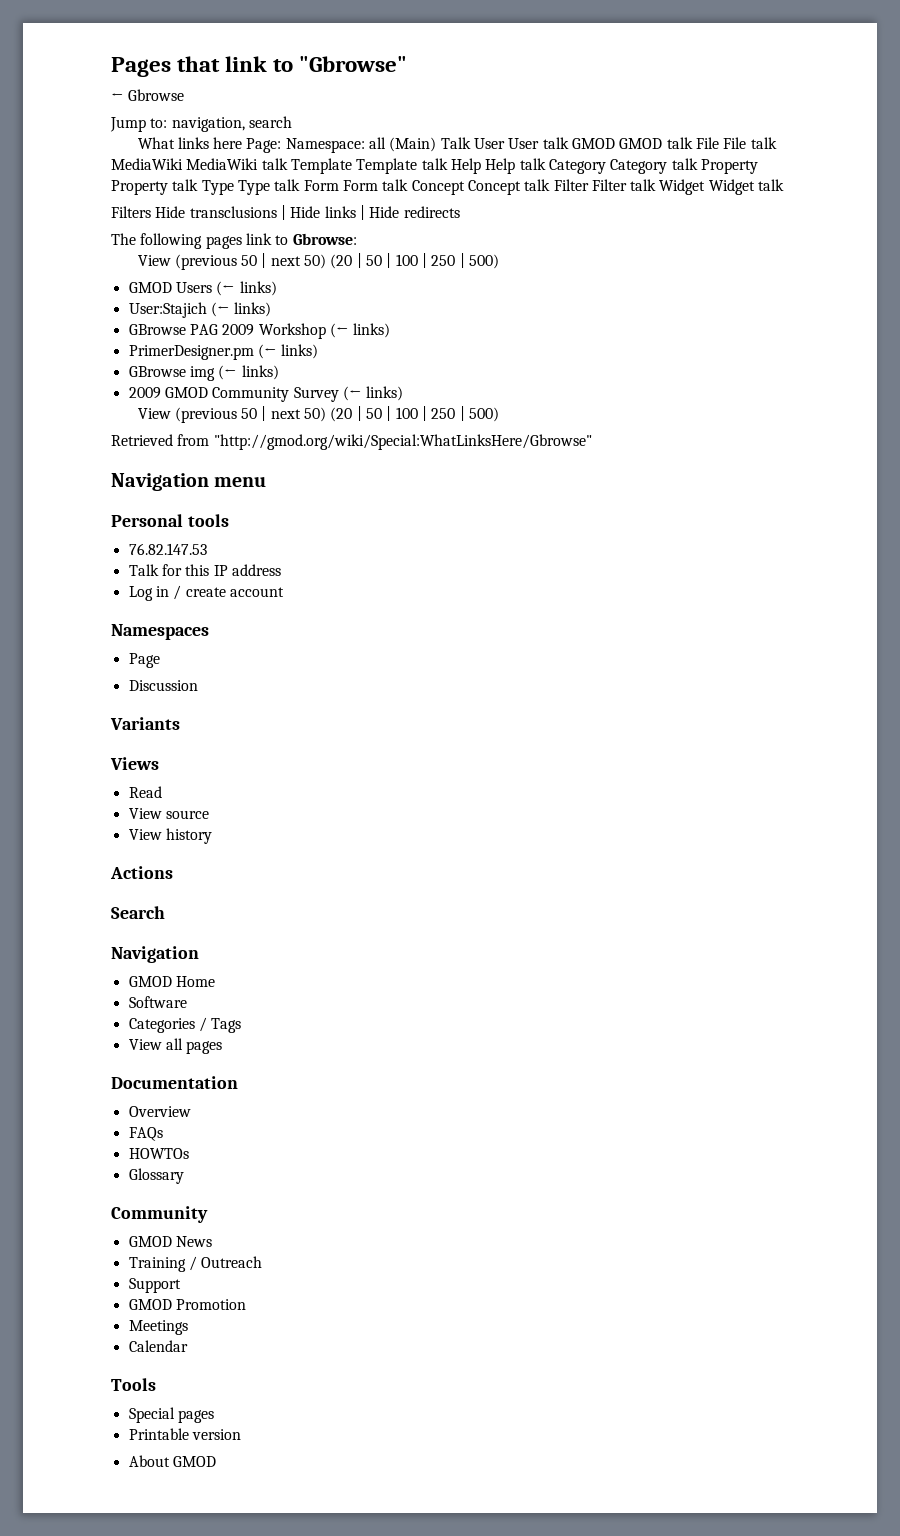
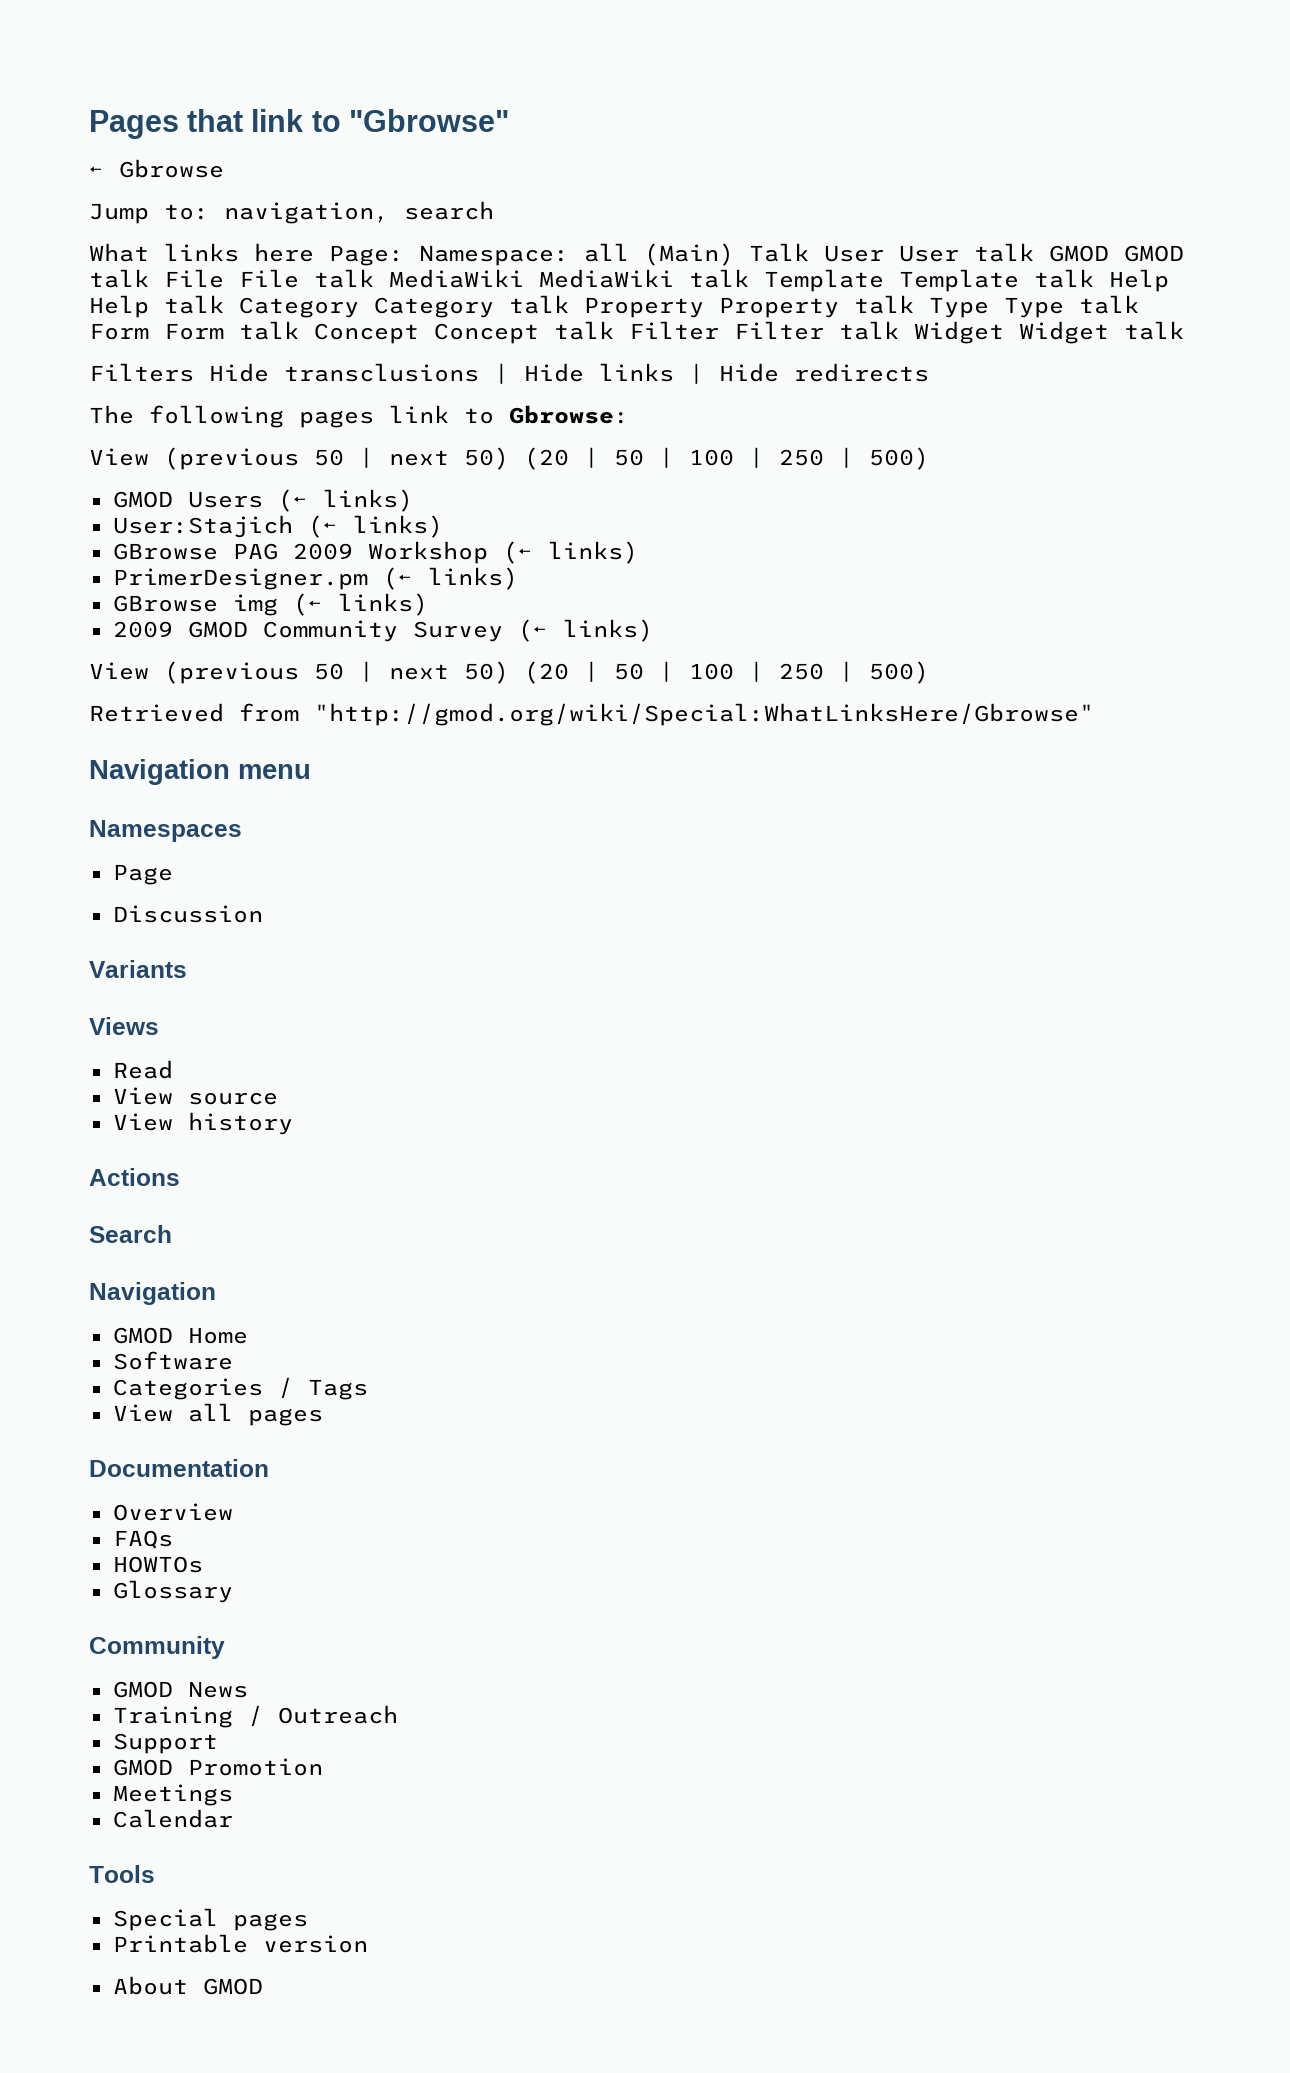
- Personal tools
- 76.82.147.53
- Talk for this IP address
- Log in / create account

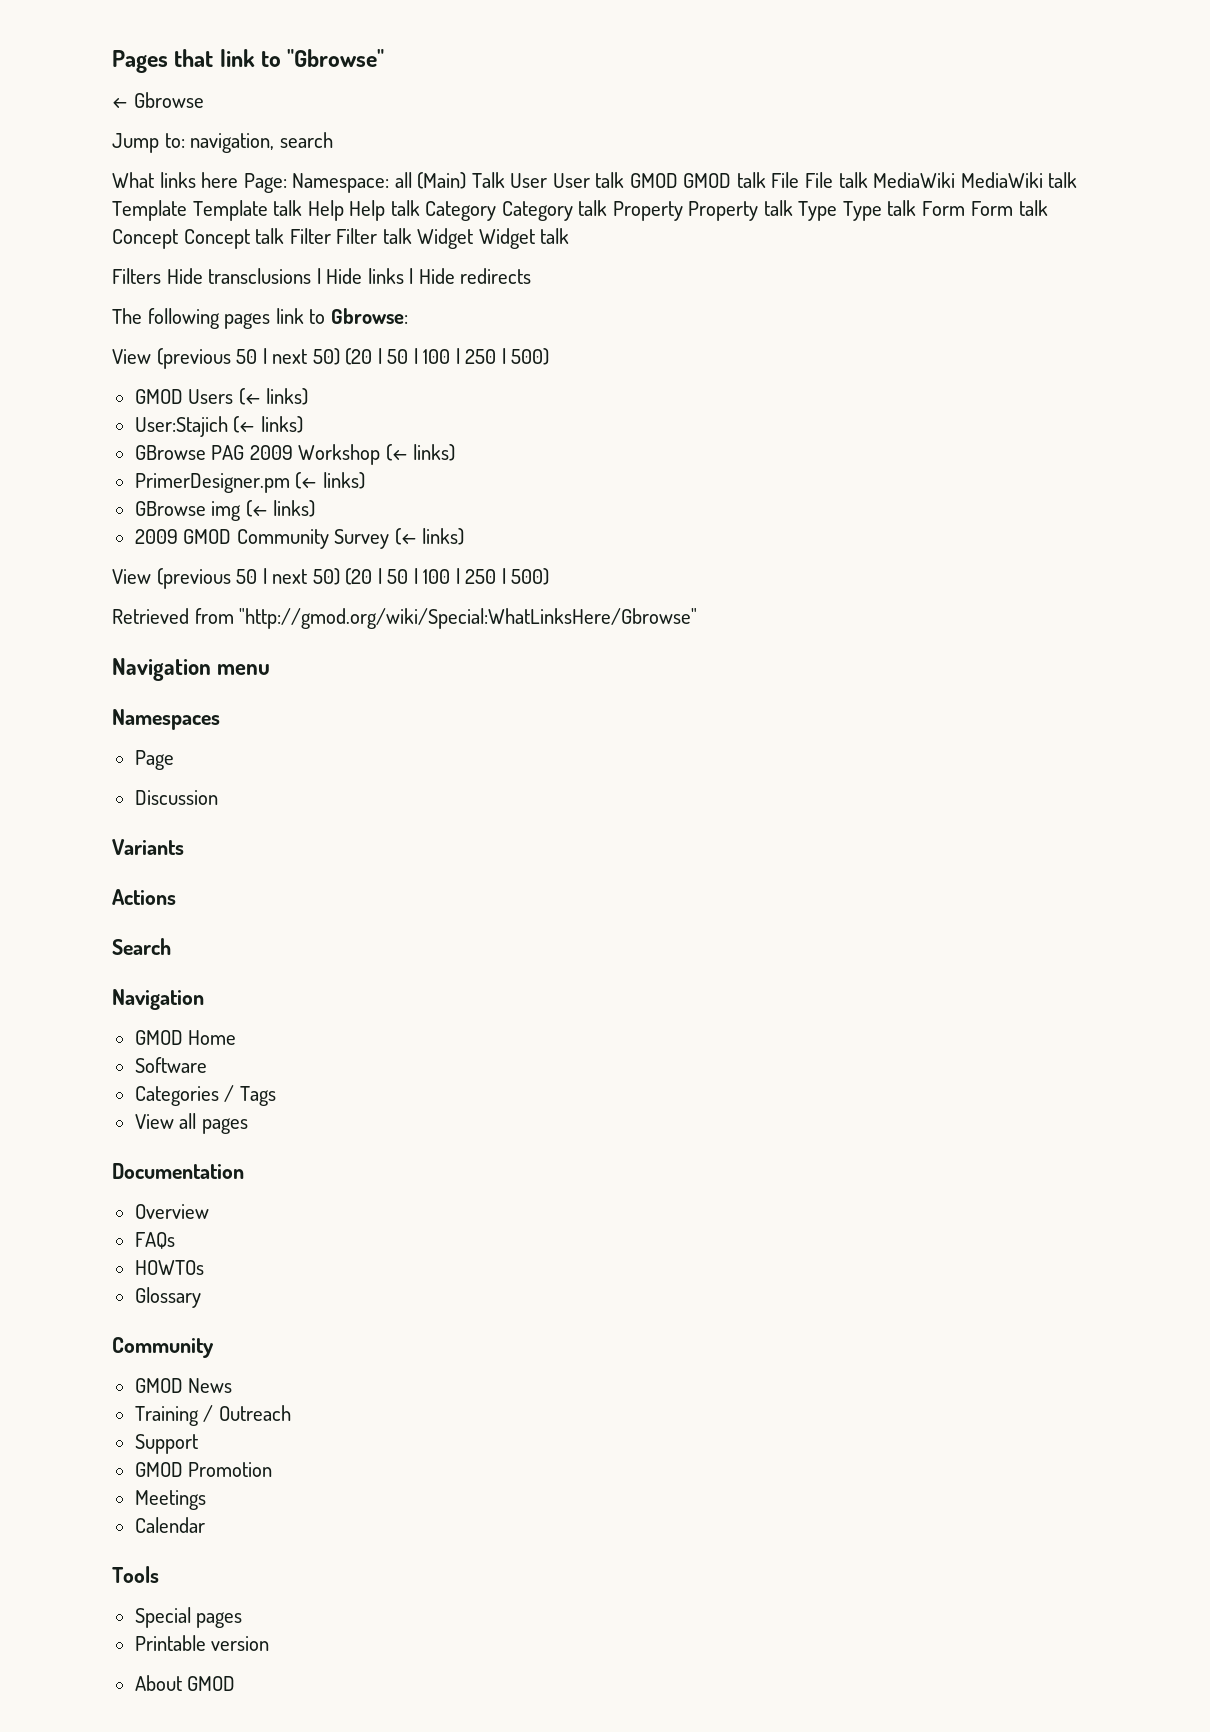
- Views
- Read
- View source
- View history

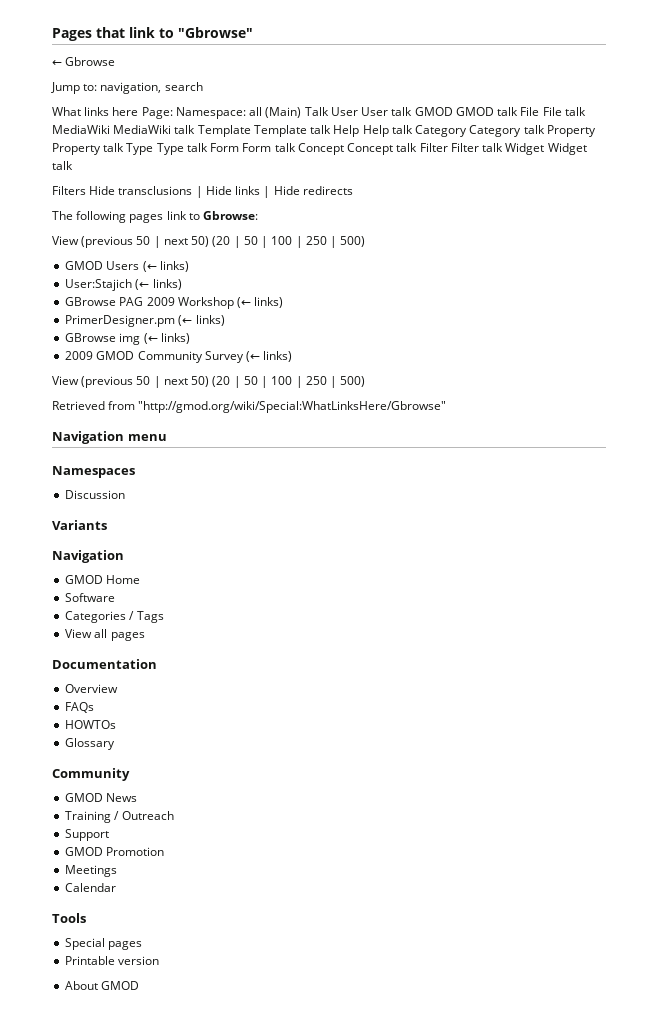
- Page
- Actions
- Search

